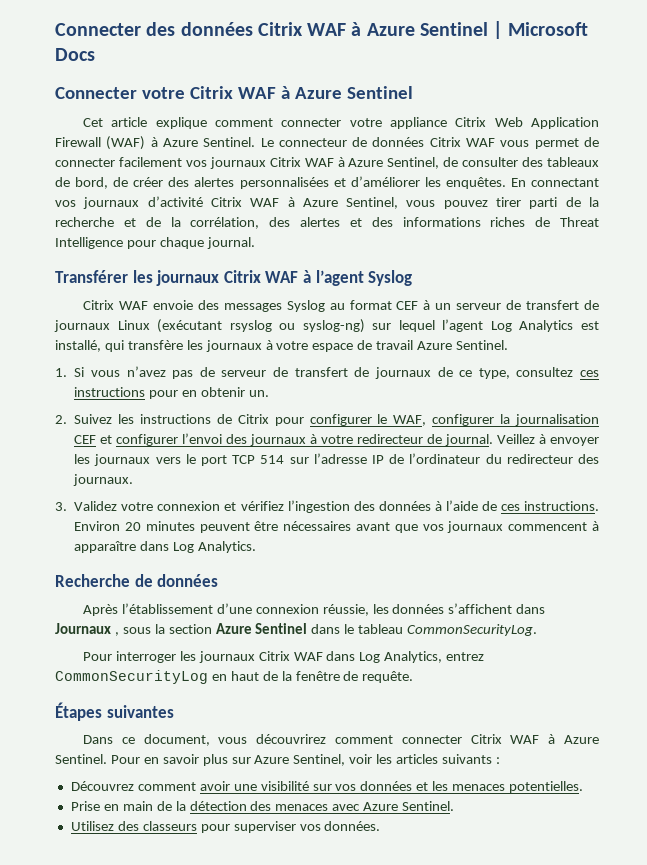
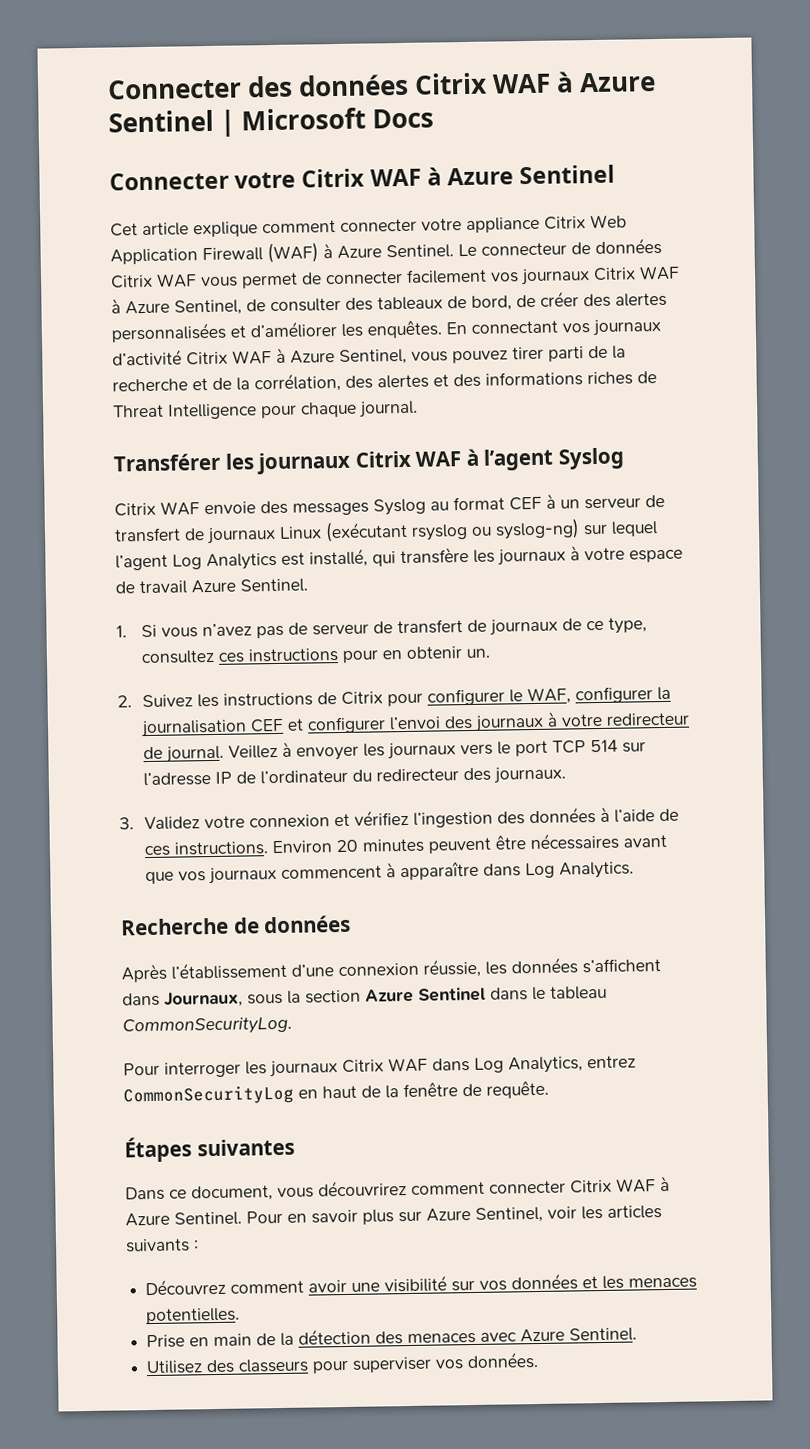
- Après l’établissement d’une connexion réussie, les données s’affichent dans Journaux , sous la section Azure Sentinel dans le tableau CommonSecurityLog.
+ Après l’établissement d’une connexion réussie, les données s’affichent dans Journaux, sous la section Azure Sentinel dans le tableau CommonSecurityLog.

